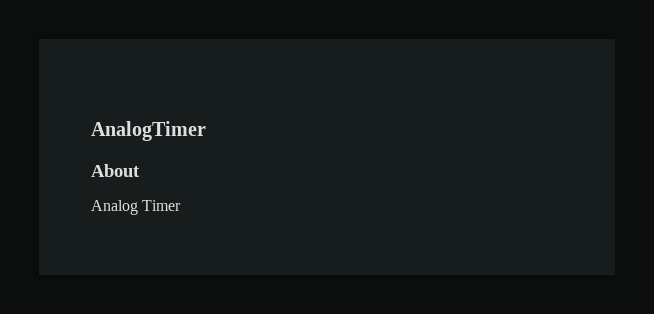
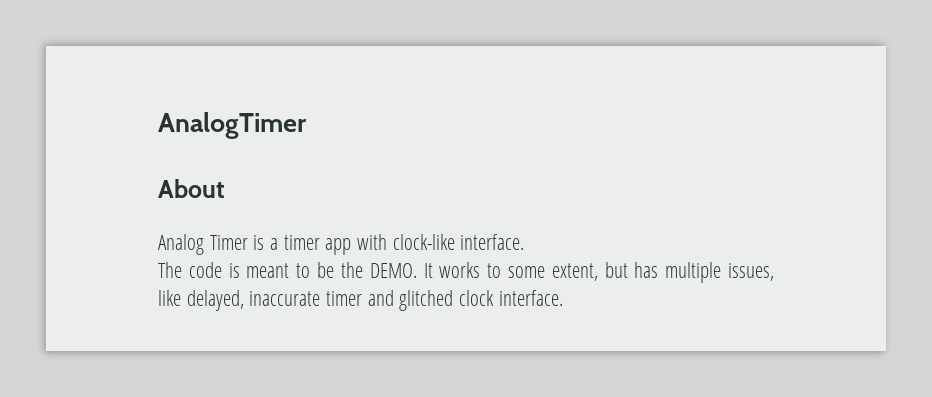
- Analog Timer
+ Analog Timer is a timer app with clock-like interface.
+ The code is meant to be the DEMO. It works to some extent, but has multiple issues, like delayed, inaccurate timer and glitched clock interface.

